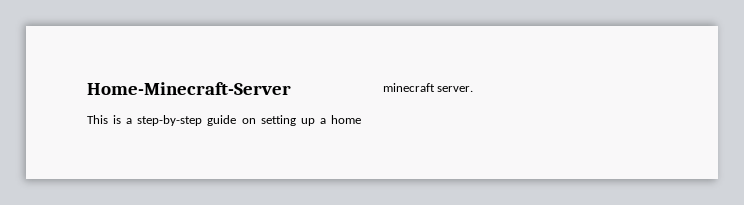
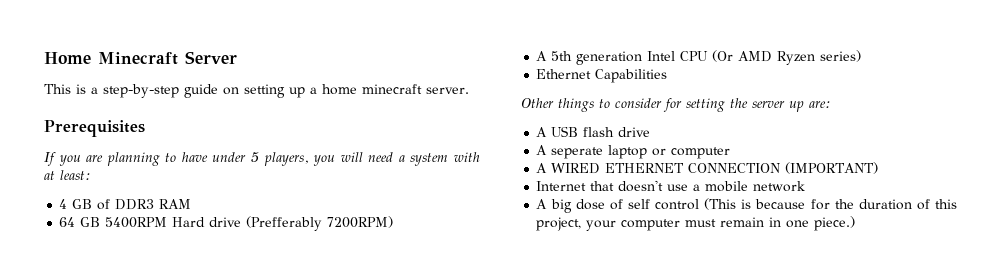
- Home-Minecraft-Server
+ Home Minecraft Server
+ Prerequisites
+ If you are planning to have under 5 players, you will need a system with at least:
+ 4 GB of DDR3 RAM
+ 64 GB 5400RPM Hard drive (Prefferably 7200RPM)
+ A 5th generation Intel CPU (Or AMD Ryzen series)
+ Ethernet Capabilities
+ Other things to consider for setting the server up are:
+ A USB flash drive
+ A seperate laptop or computer
+ A WIRED ETHERNET CONNECTION (IMPORTANT)
+ Internet that doesn't use a mobile network
+ A big dose of self control (This is because for the duration of this project, your computer must remain in one piece.)

